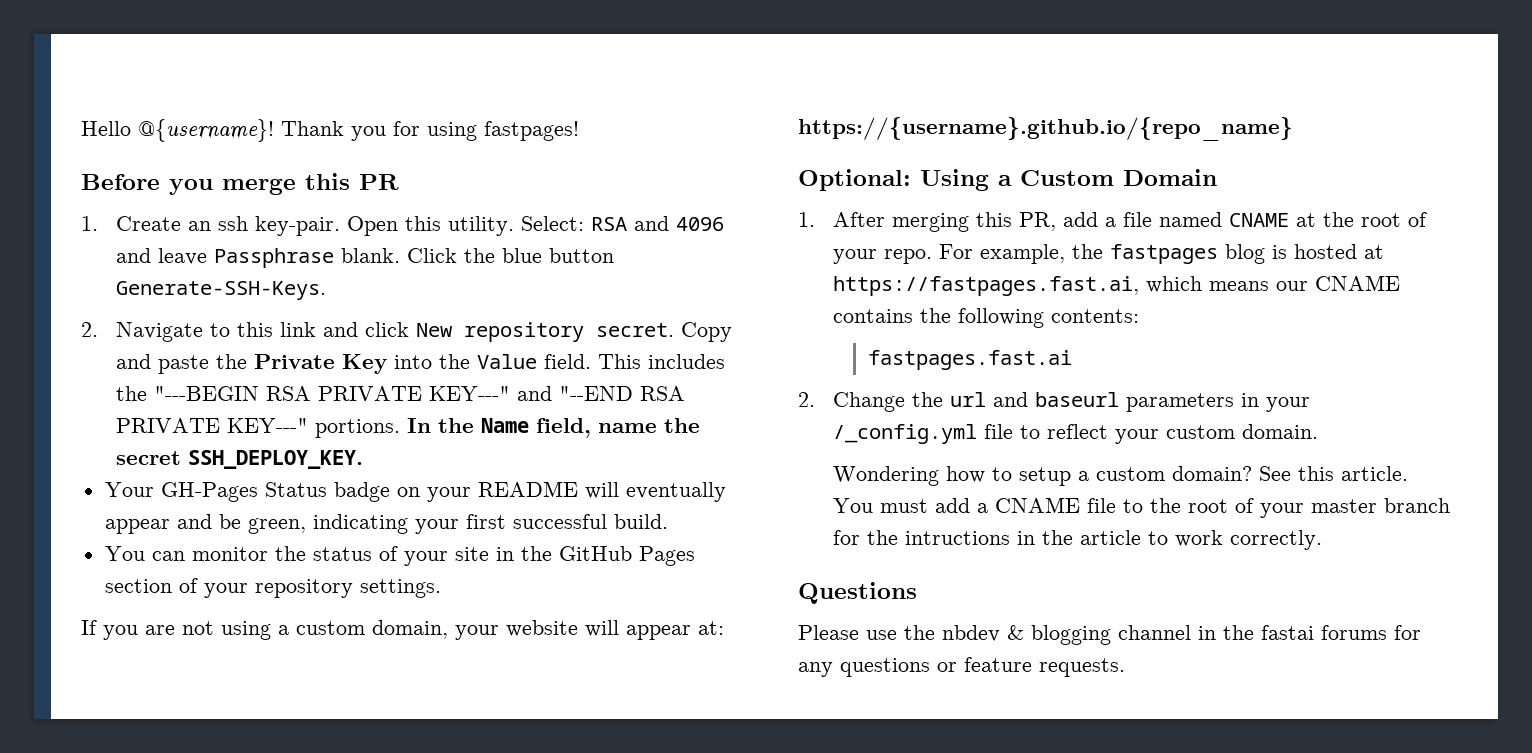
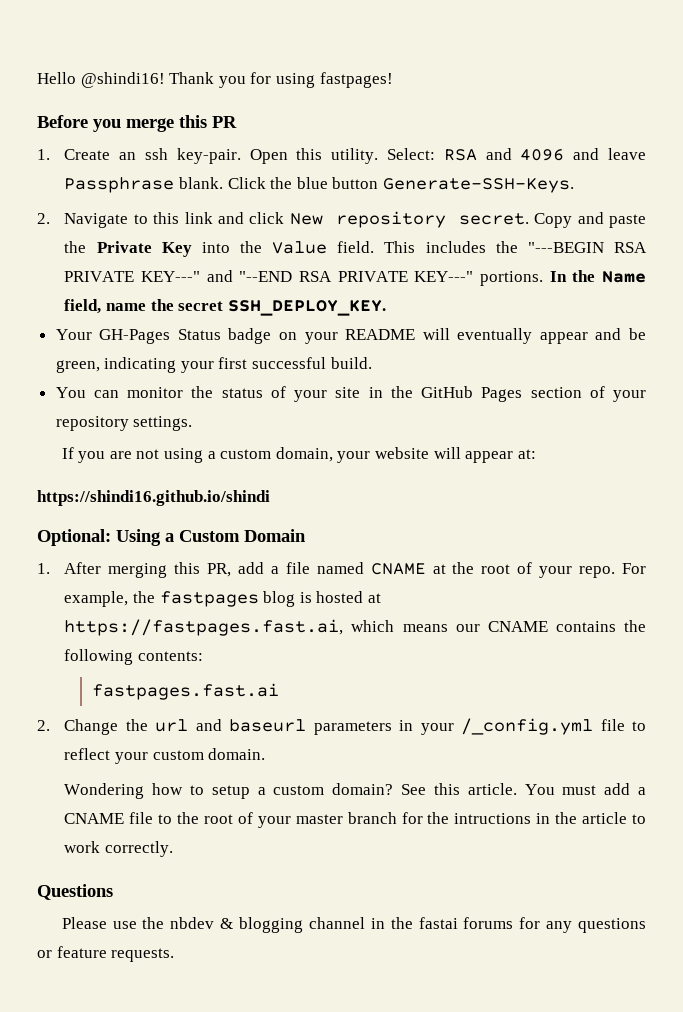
- Hello @{username}!
+ Hello @shindi16!
- https://{username}.github.io/{repo_name}
+ https://shindi16.github.io/shindi

